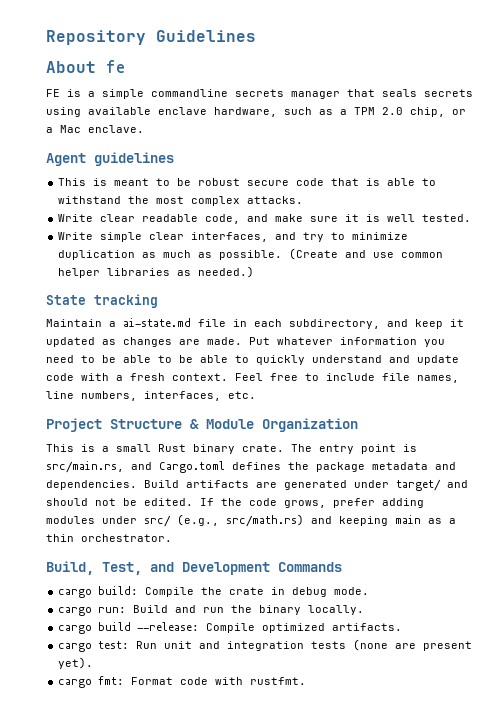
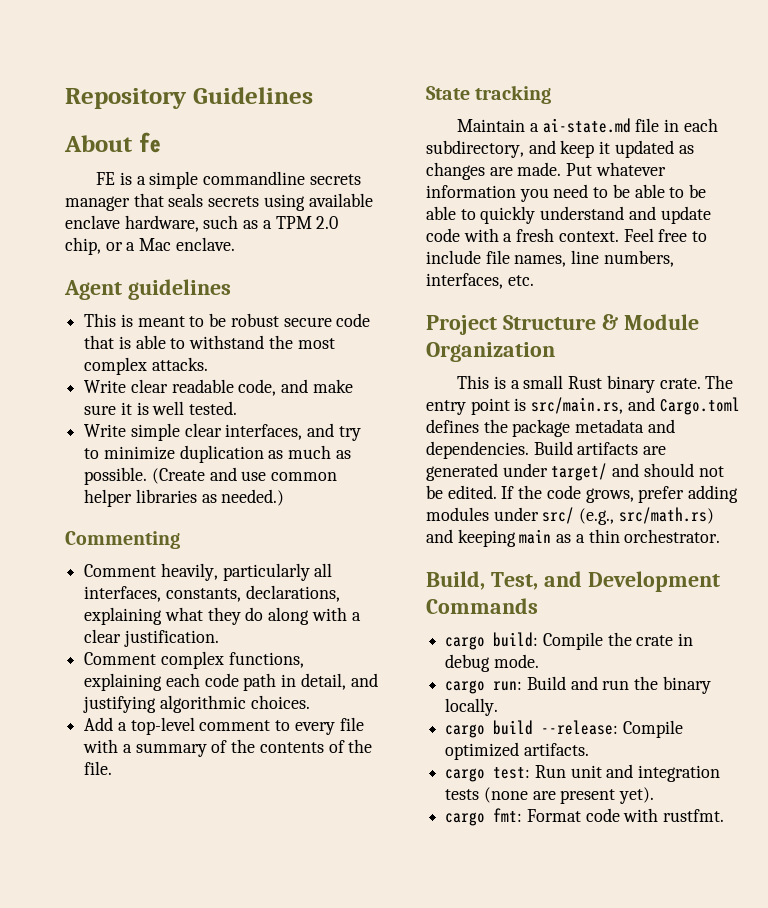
+ Commenting
+ Comment heavily, particularly all interfaces, constants, declarations, explaining what they do along with a clear justification.
+ Comment complex functions, explaining each code path in detail, and justifying algorithmic choices.
+ Add a top-level comment to every file with a summary of the contents of the file.

